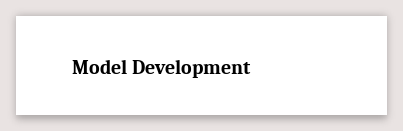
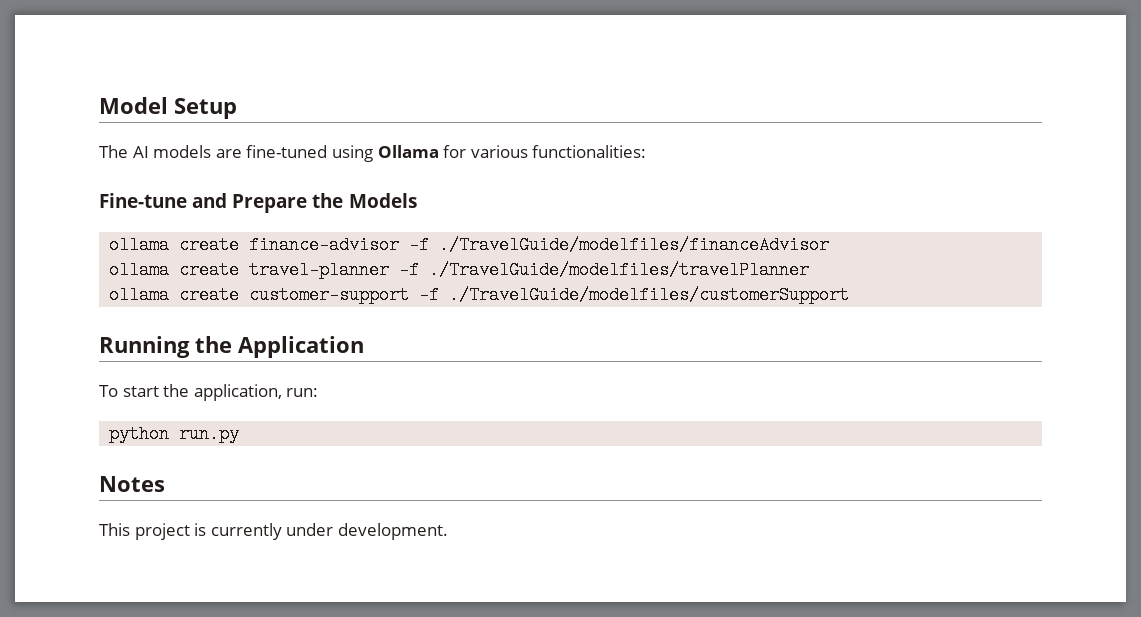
- Model Development
+ Model Setup
+ The AI models are fine-tuned using Ollama for various functionalities:
+ Fine-tune and Prepare the Models
+ ollama create finance-advisor -f ./TravelGuide/modelfiles/financeAdvisor
+ ollama create travel-planner -f ./TravelGuide/modelfiles/travelPlanner
+ ollama create customer-support -f ./TravelGuide/modelfiles/customerSupport
+ Running the Application
+ To start the application, run:
+ python run.py
+ Notes
+ This project is currently under development.

